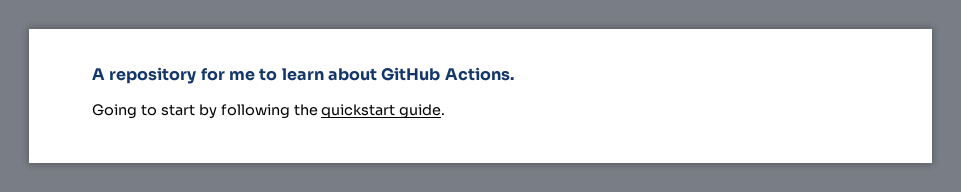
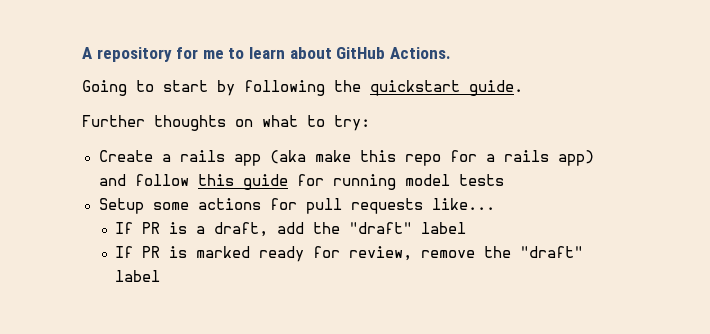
+ Further thoughts on what to try:
+ Create a rails app (aka make this repo for a rails app) and follow this guide for running model tests
+ Setup some actions for pull requests like...
+ If PR is a draft, add the "draft" label
+ If PR is marked ready for review, remove the "draft" label

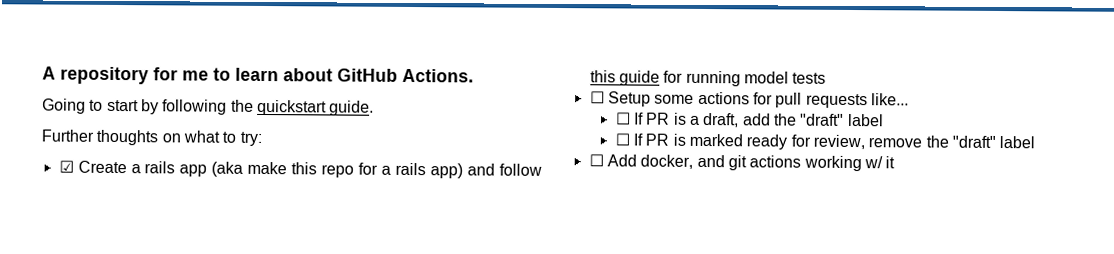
- Create a rails app (aka make this repo for a rails app) and follow this guide for running model tests
+ ☑ Create a rails app (aka make this repo for a rails app) and follow this guide for running model tests
- Setup some actions for pull requests like...
+ ☐ Setup some actions for pull requests like...
- If PR is a draft, add the "draft" label
+ ☐ If PR is a draft, add the "draft" label
- If PR is marked ready for review, remove the "draft" label
+ ☐ If PR is marked ready for review, remove the "draft" label
+ ☐ Add docker, and git actions working w/ it

